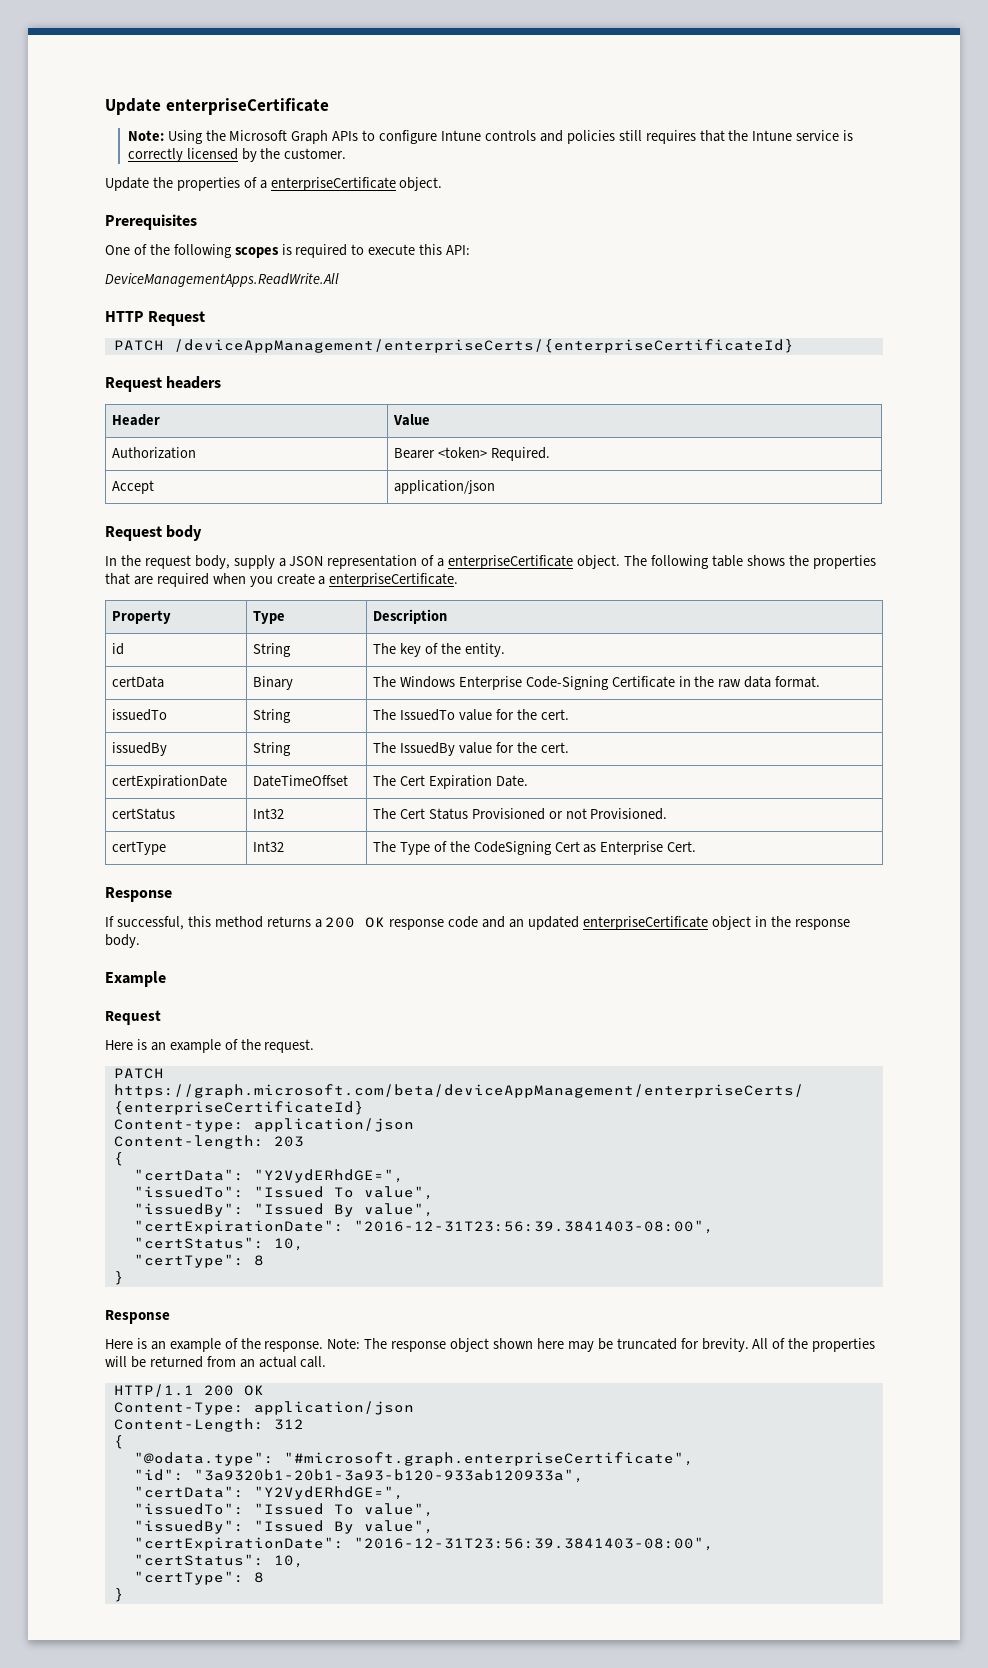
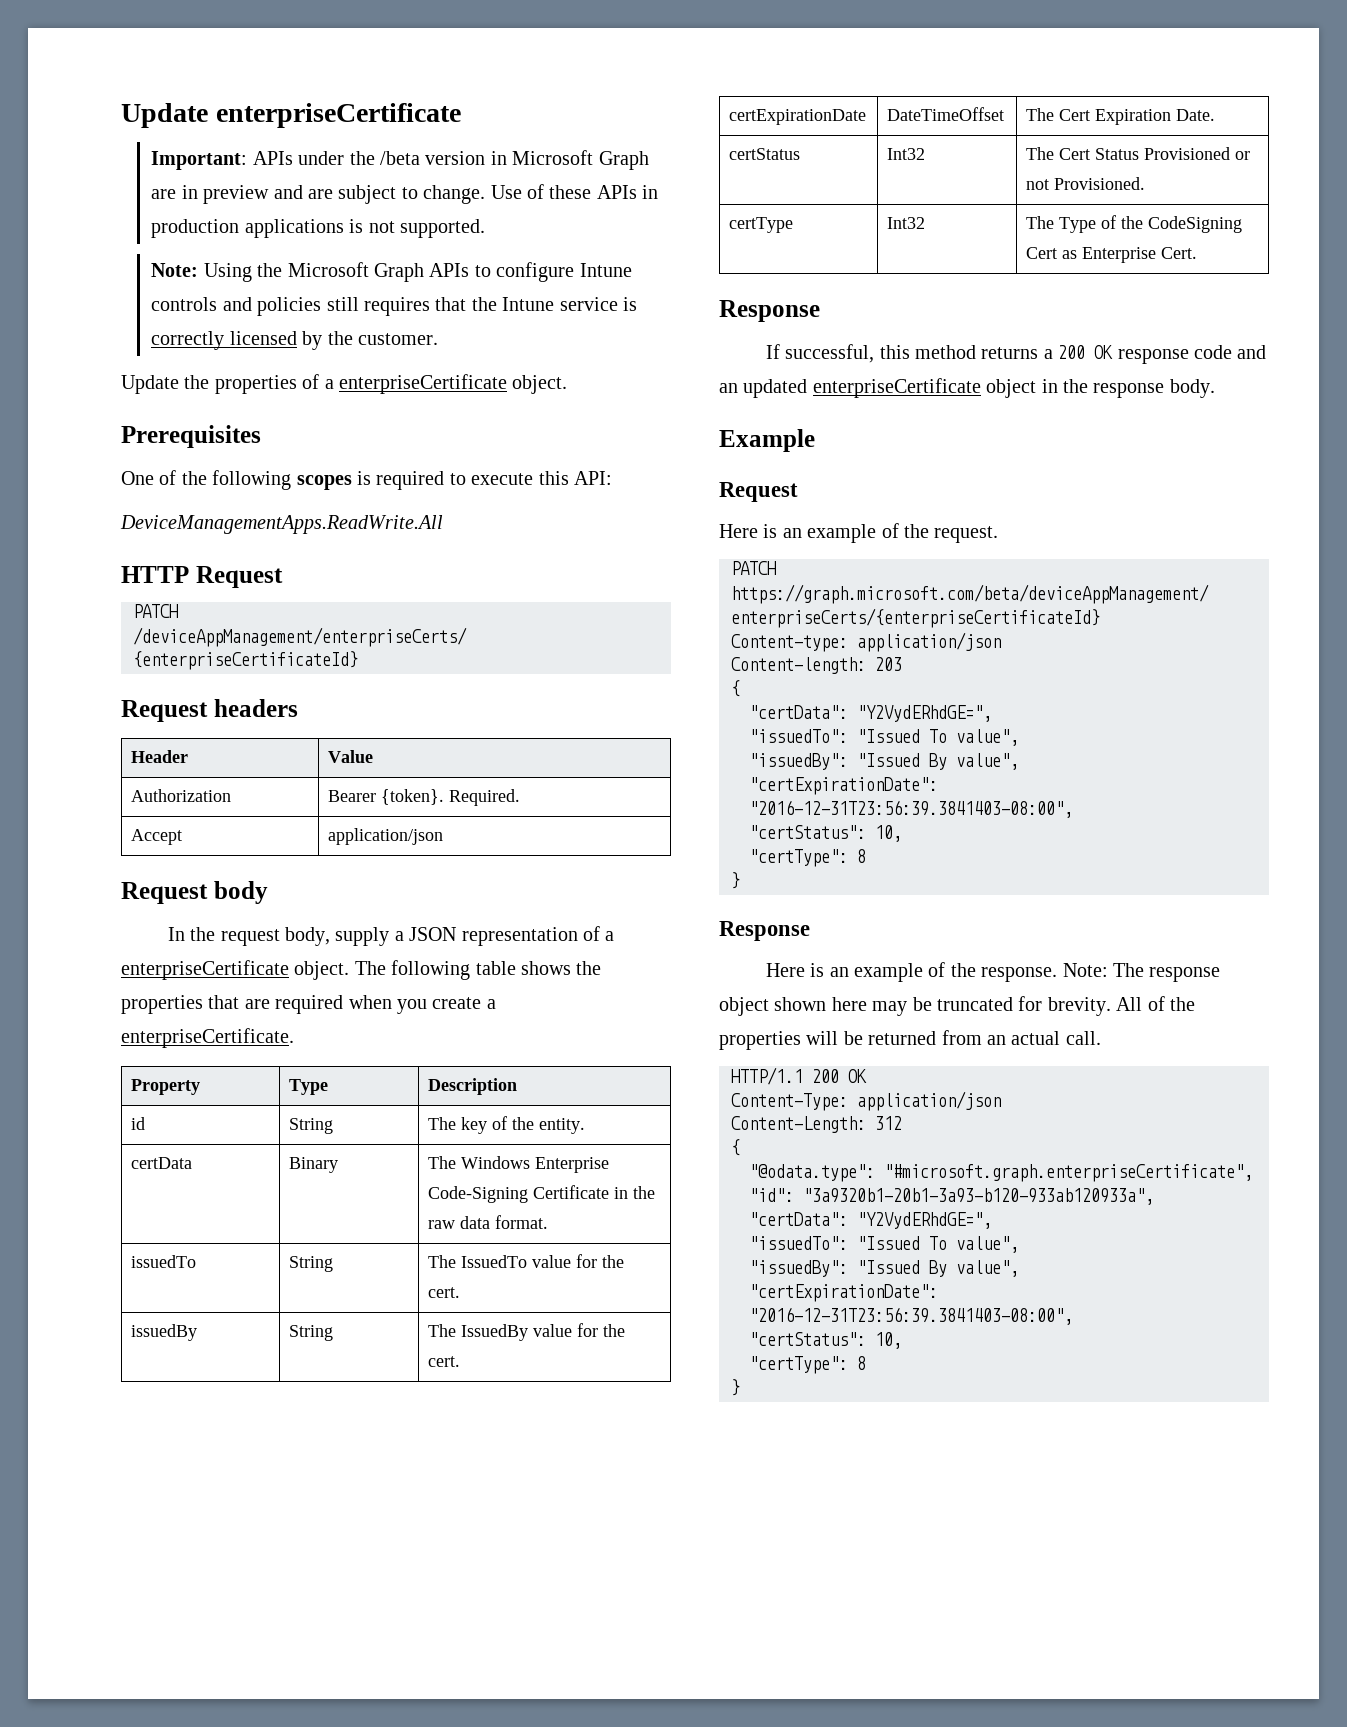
+ Important: APIs under the /beta version in Microsoft Graph are in preview and are subject to change. Use of these APIs in production applications is not supported.
- Authorization | Bearer <token> Required.
+ Authorization | Bearer {token}. Required.

